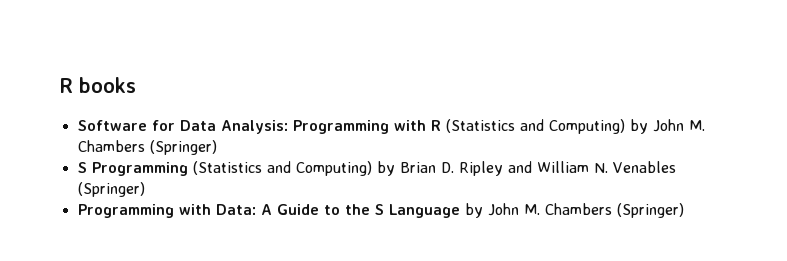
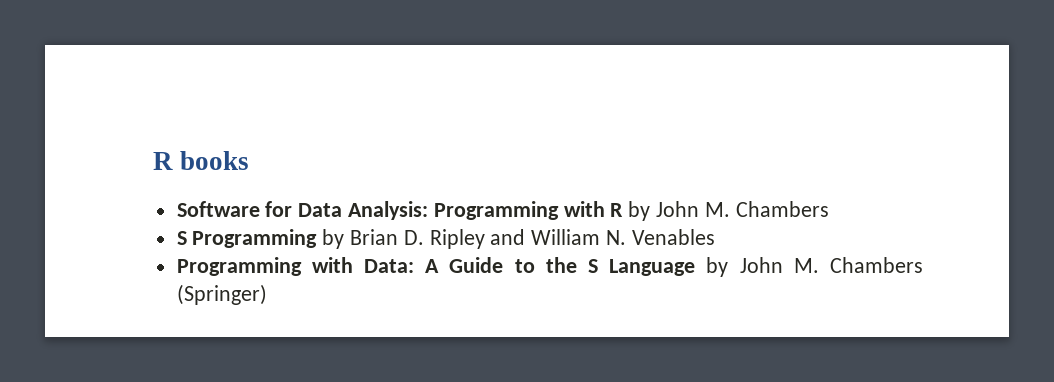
- Software for Data Analysis: Programming with R (Statistics and Computing) by John M. Chambers (Springer)
+ Software for Data Analysis: Programming with R by John M. Chambers
- S Programming (Statistics and Computing) by Brian D. Ripley and William N. Venables (Springer)
+ S Programming by Brian D. Ripley and William N. Venables

